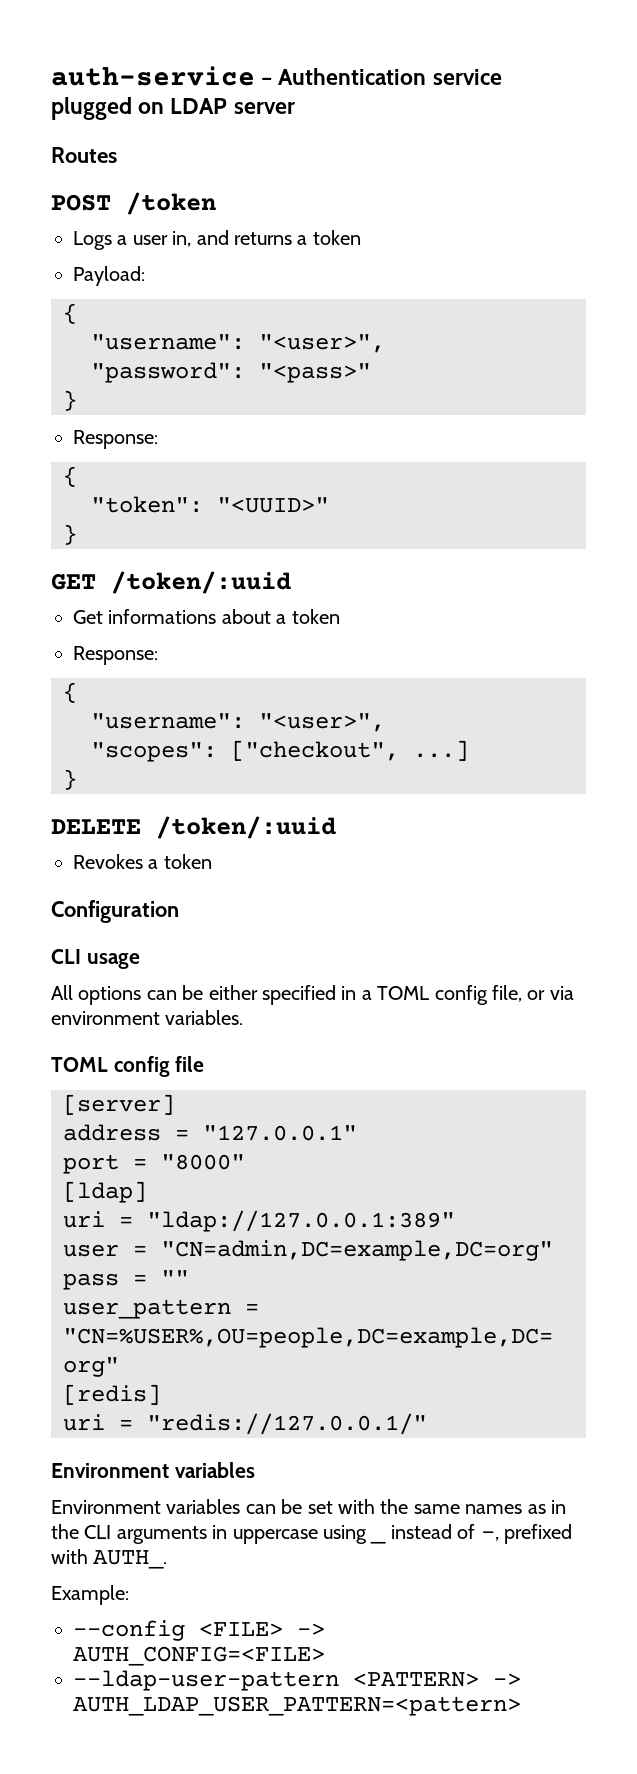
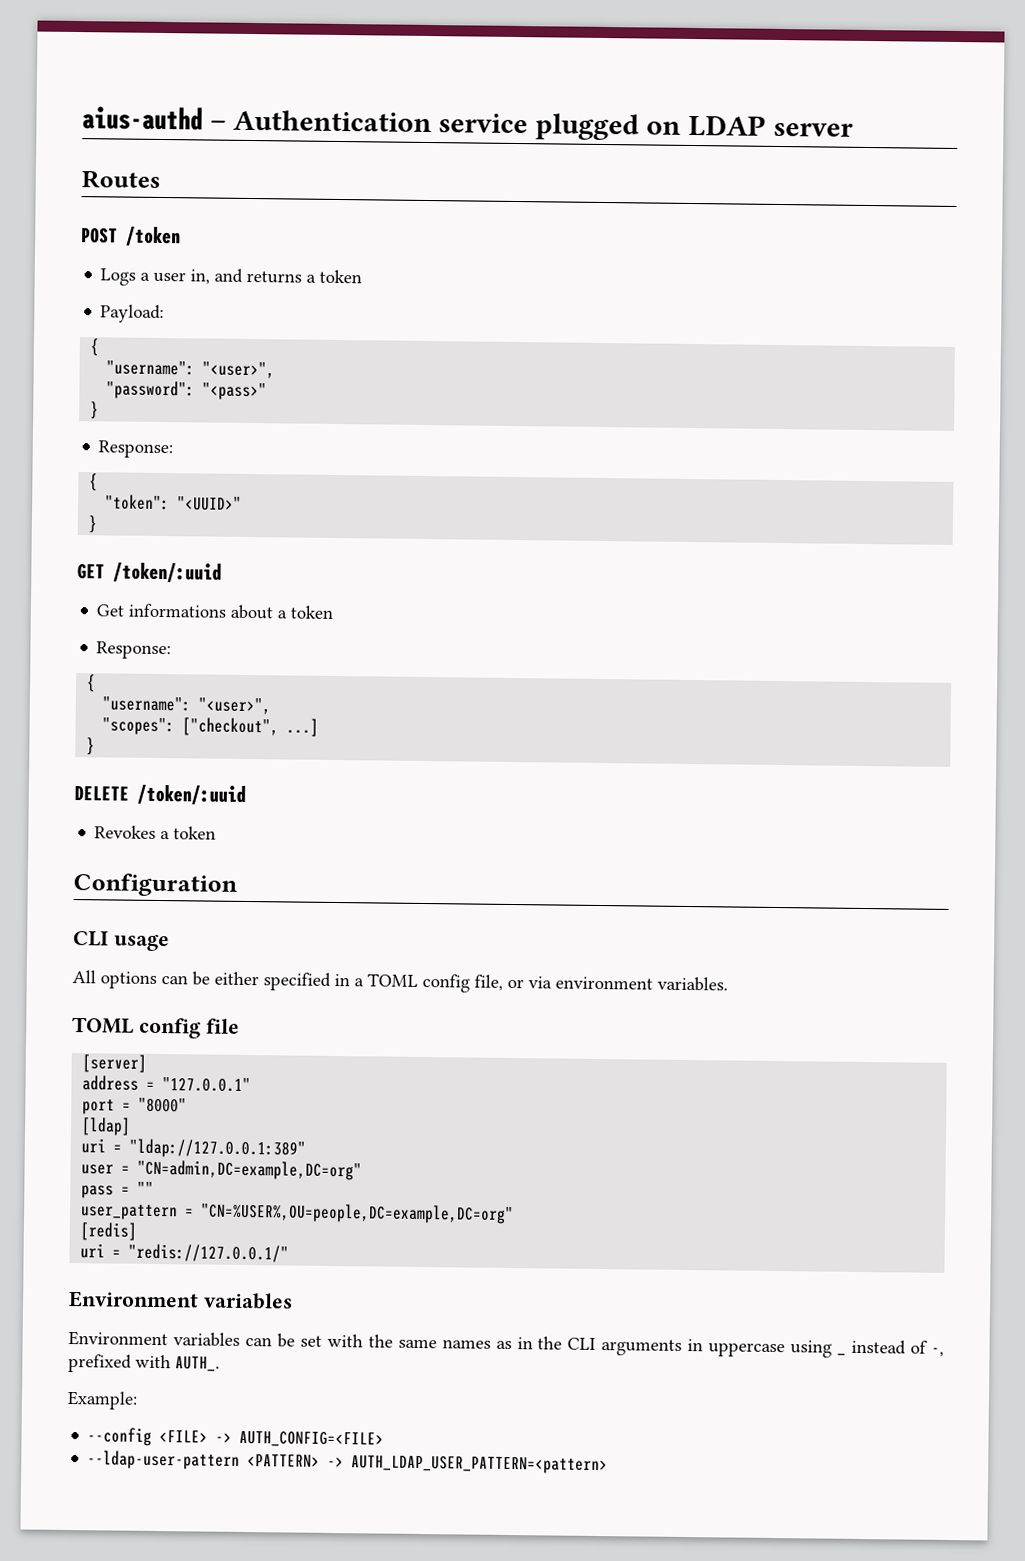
- auth-service – Authentication service plugged on LDAP server
+ aius-authd – Authentication service plugged on LDAP server

